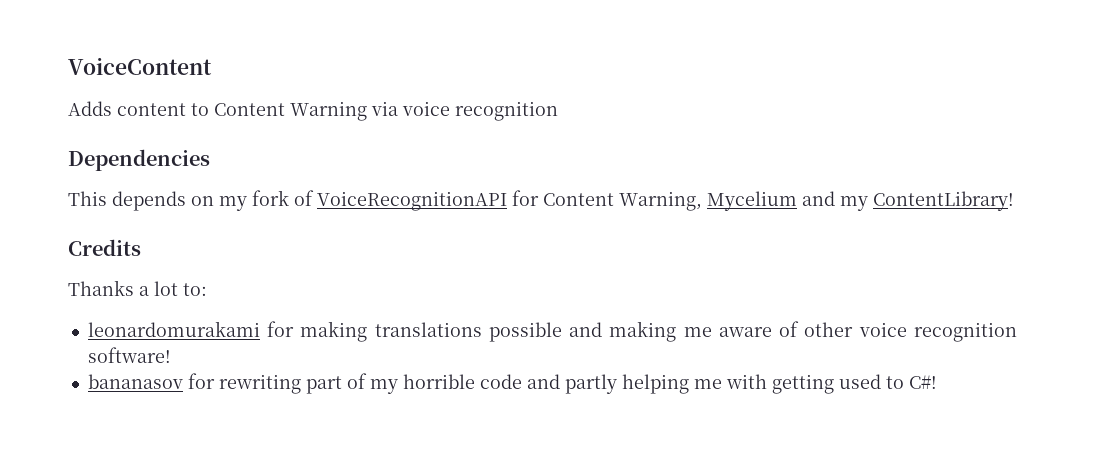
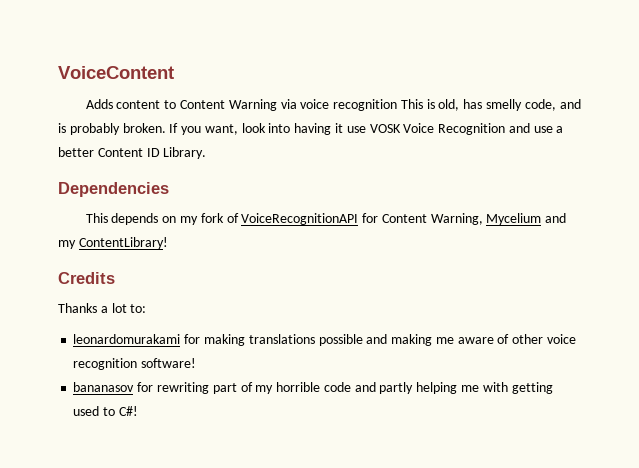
- Adds content to Content Warning via voice recognition
+ Adds content to Content Warning via voice recognition This is old, has smelly code, and is probably broken. If you want, look into having it use VOSK Voice Recognition and use a better Content ID Library.

